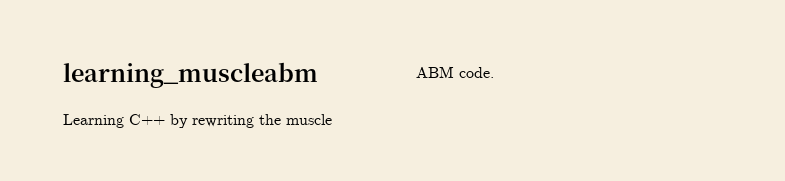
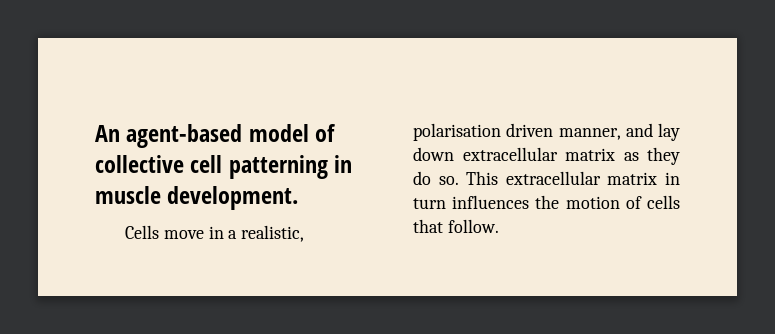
- learning_muscleabm
- Learning C++ by rewriting the muscle ABM code.
+ An agent-based model of collective cell patterning in muscle development.
+ Cells move in a realistic, polarisation driven manner, and lay down extracellular matrix as they do so. This extracellular matrix in turn influences the motion of cells that follow.

